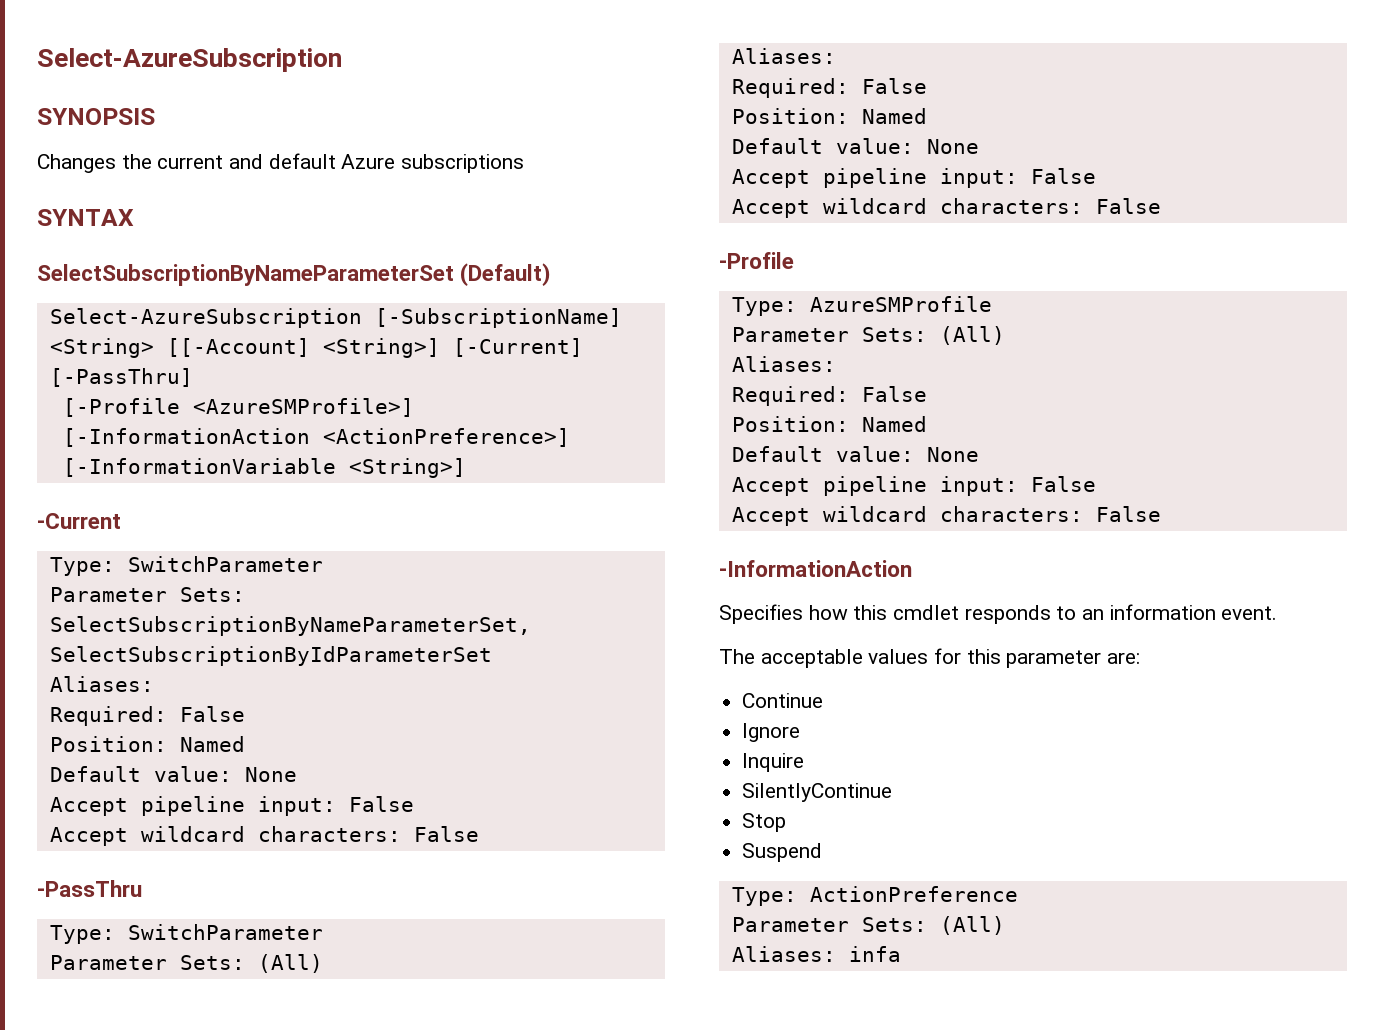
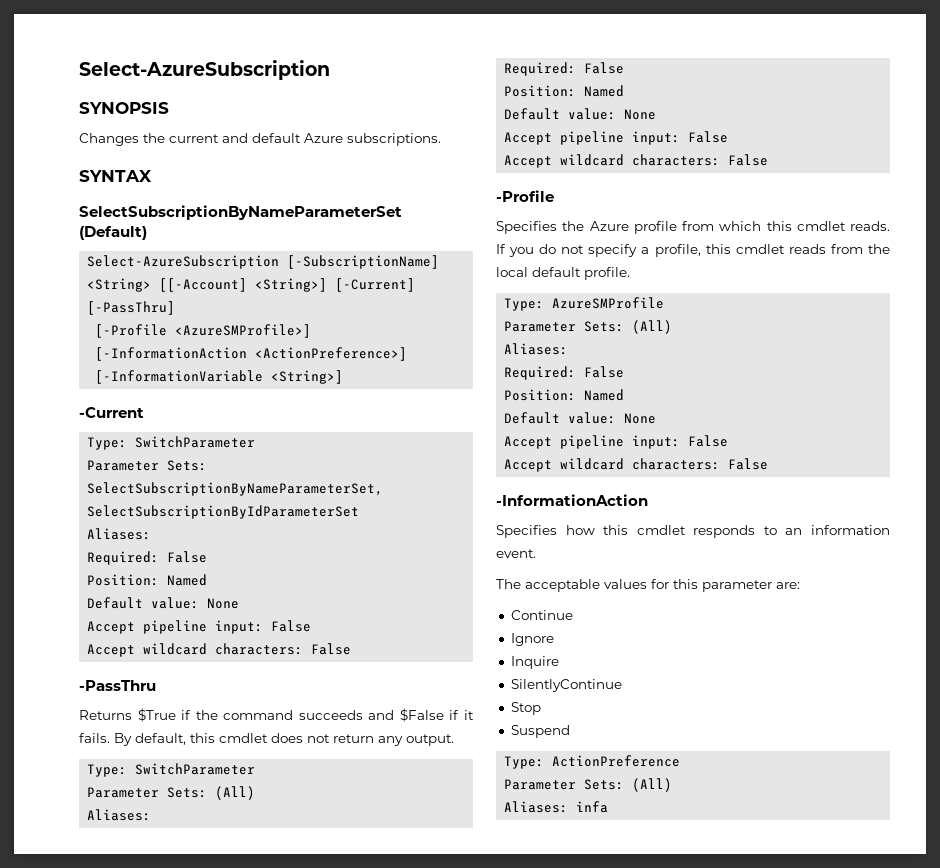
- Changes the current and default Azure subscriptions
+ Changes the current and default Azure subscriptions.
+ Returns $True if the command succeeds and $False if it fails. By default, this cmdlet does not return any output.
+ Specifies the Azure profile from which this cmdlet reads. If you do not specify a profile, this cmdlet reads from the local default profile.

